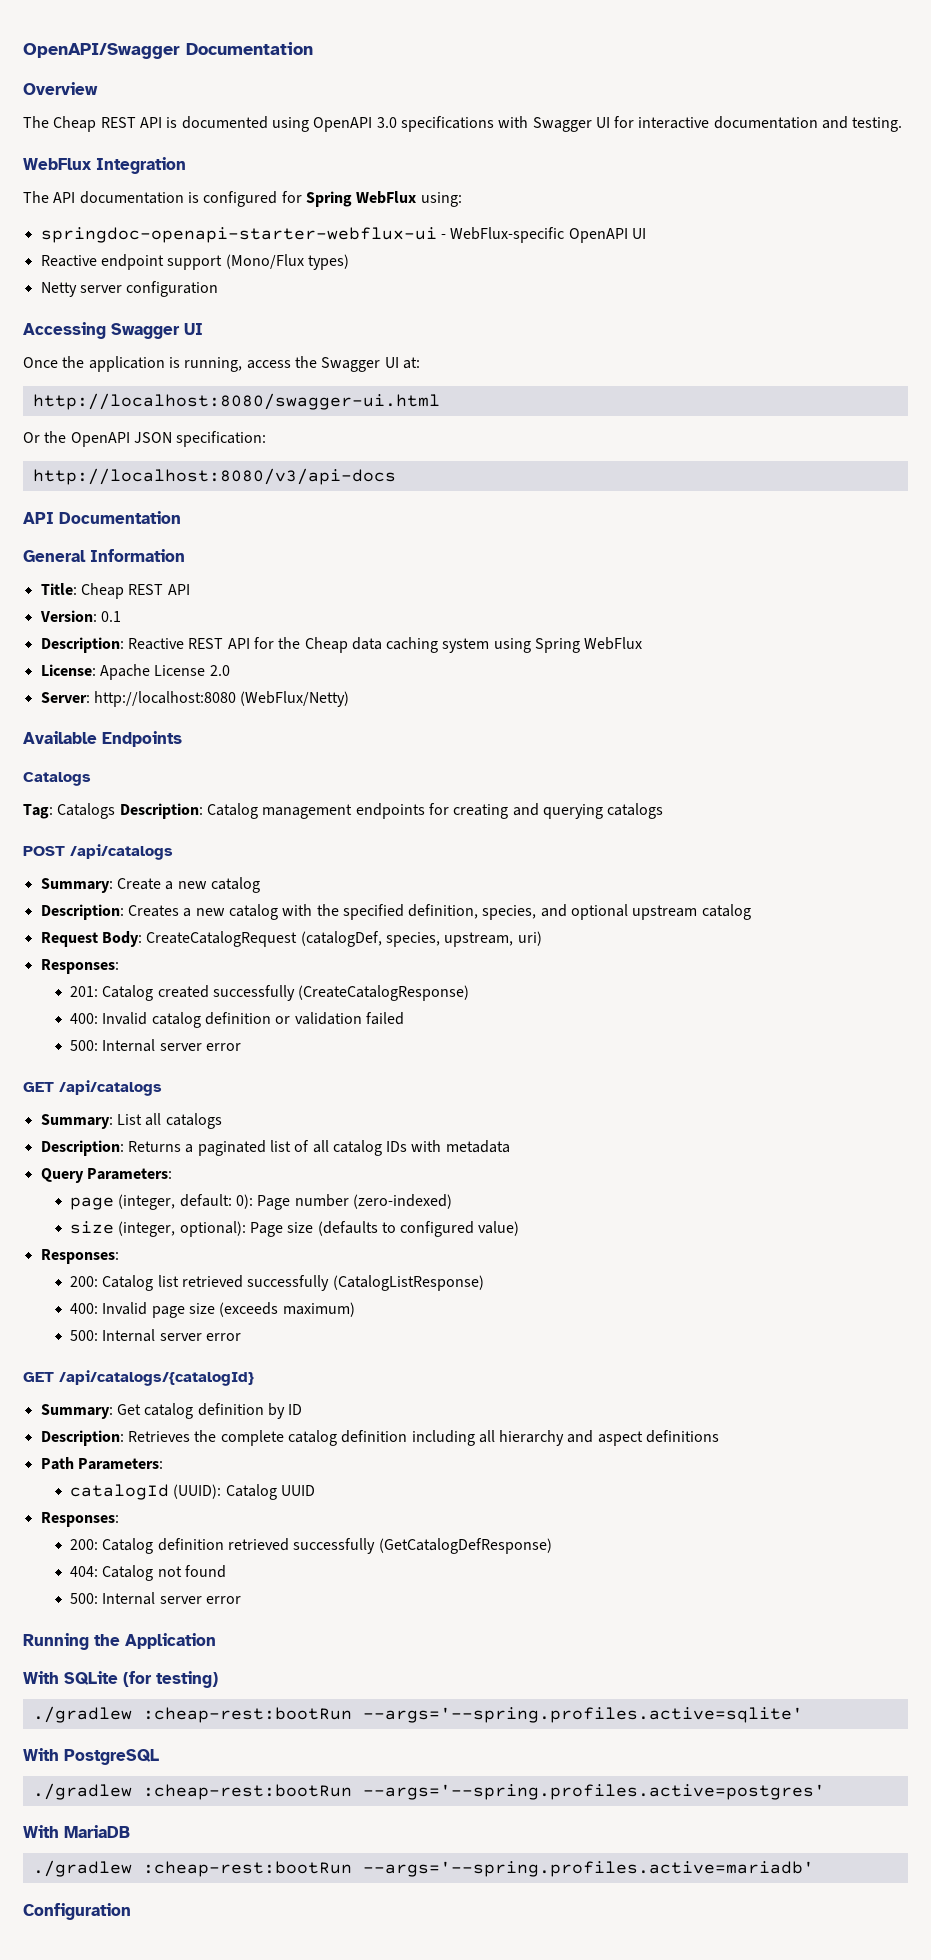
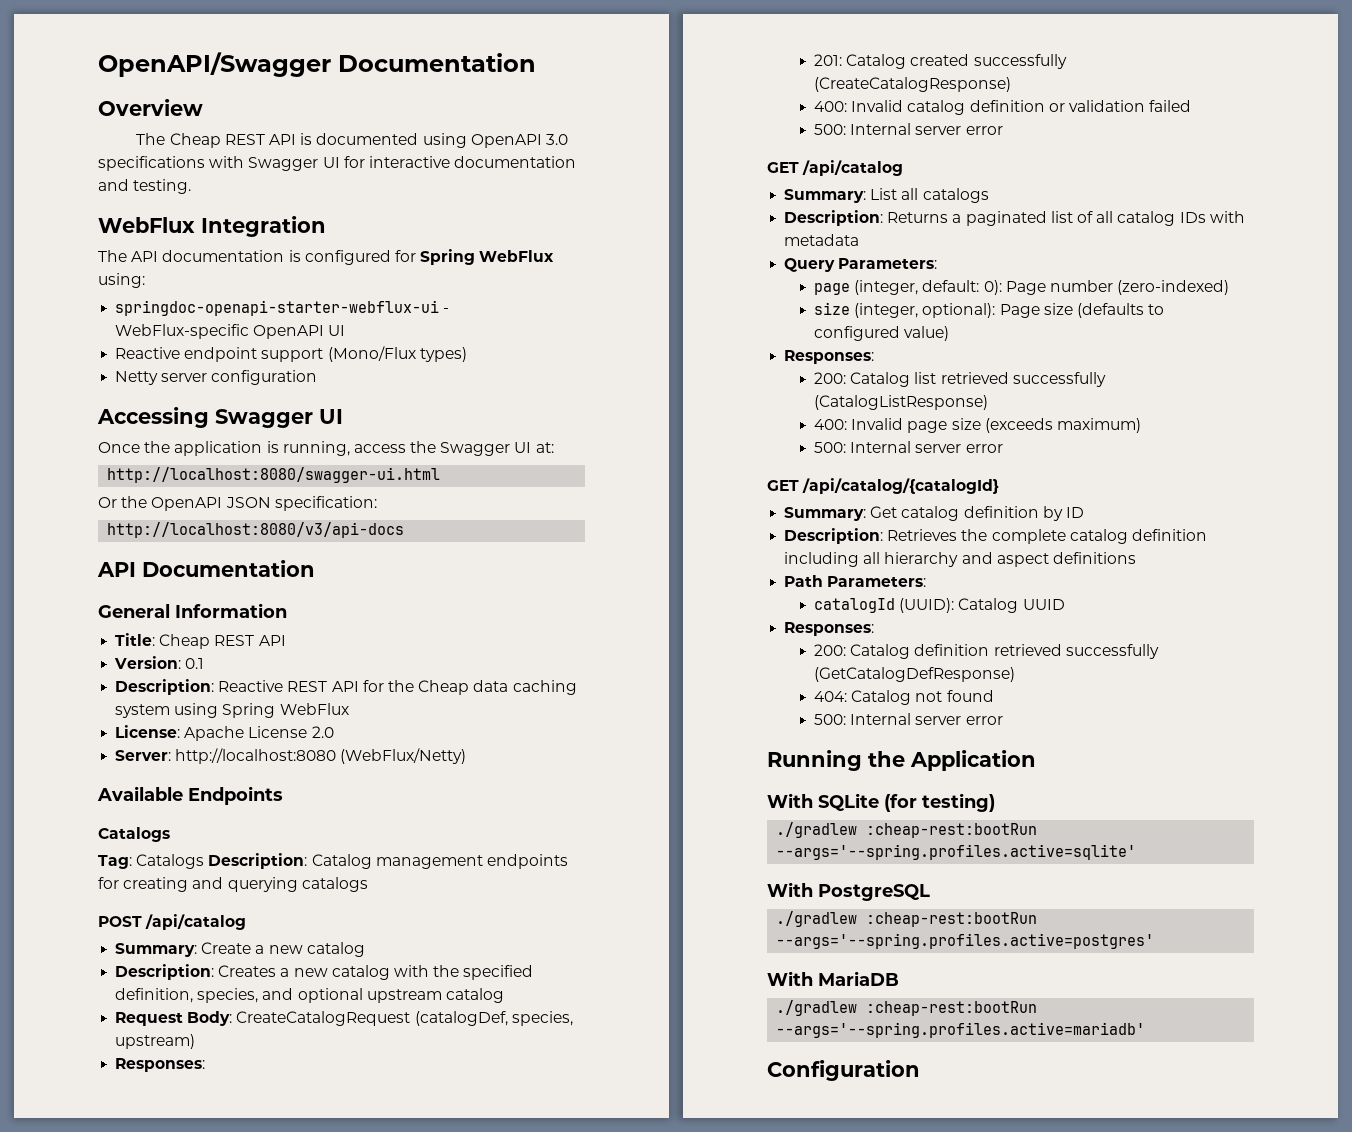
- POST /api/catalogs
+ POST /api/catalog
- Request Body: CreateCatalogRequest (catalogDef, species, upstream, uri)
+ Request Body: CreateCatalogRequest (catalogDef, species, upstream)
- GET /api/catalogs
+ GET /api/catalog
- GET /api/catalogs/{catalogId}
+ GET /api/catalog/{catalogId}

